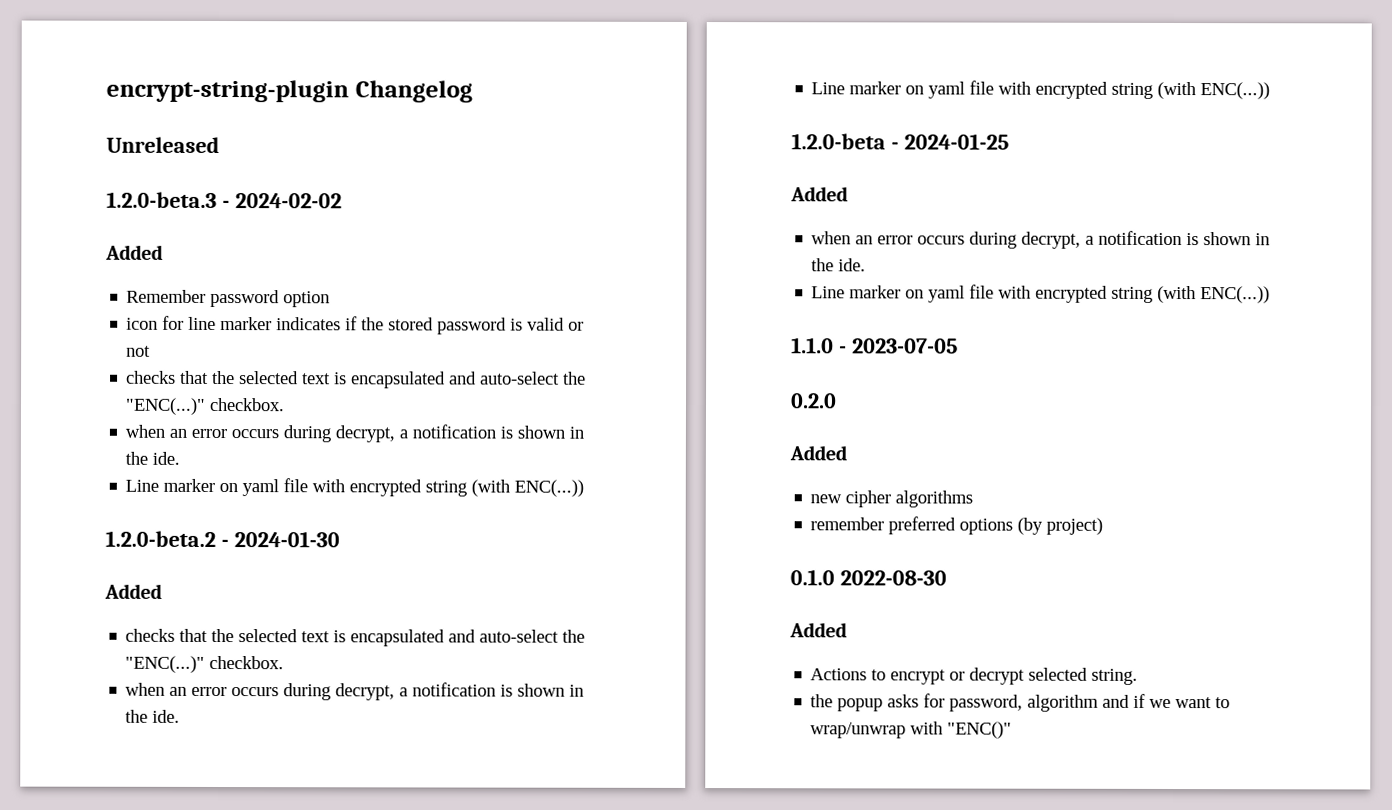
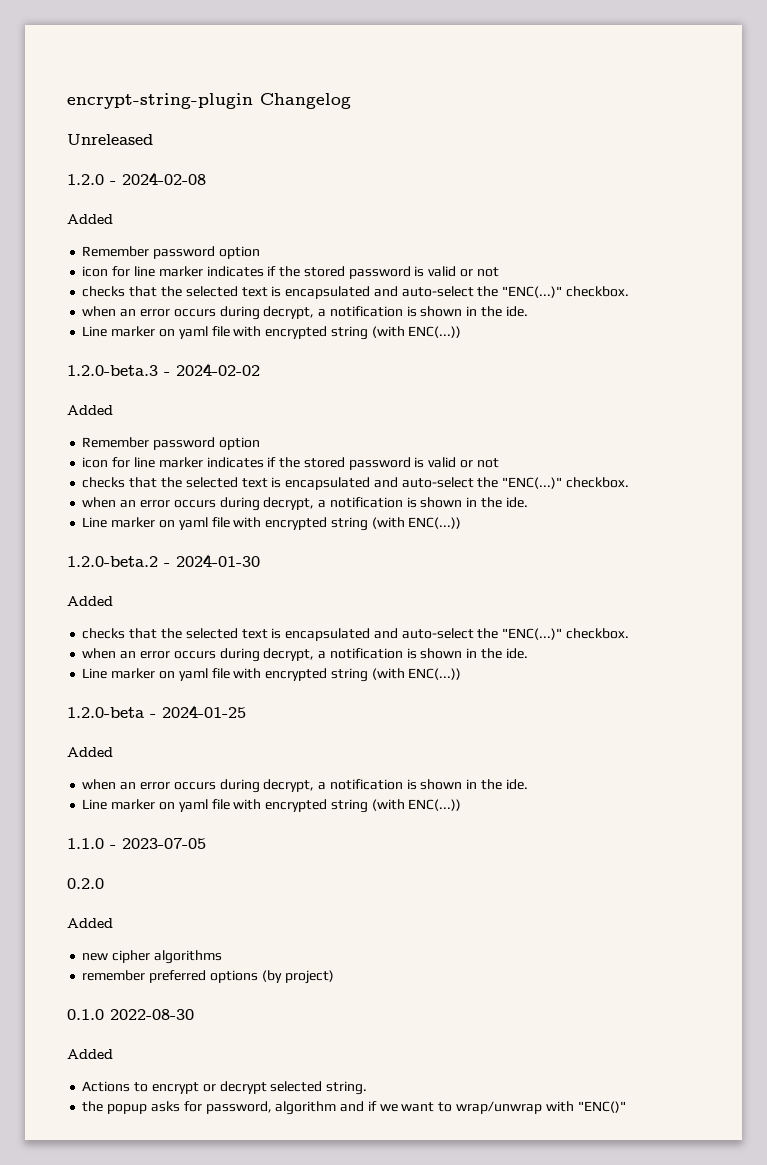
+ 1.2.0 - 2024-02-08
+ Added
+ Remember password option
+ icon for line marker indicates if the stored password is valid or not
+ checks that the selected text is encapsulated and auto-select the "ENC(...)" checkbox.
+ when an error occurs during decrypt, a notification is shown in the ide.
+ Line marker on yaml file with encrypted string (with ENC(...))

